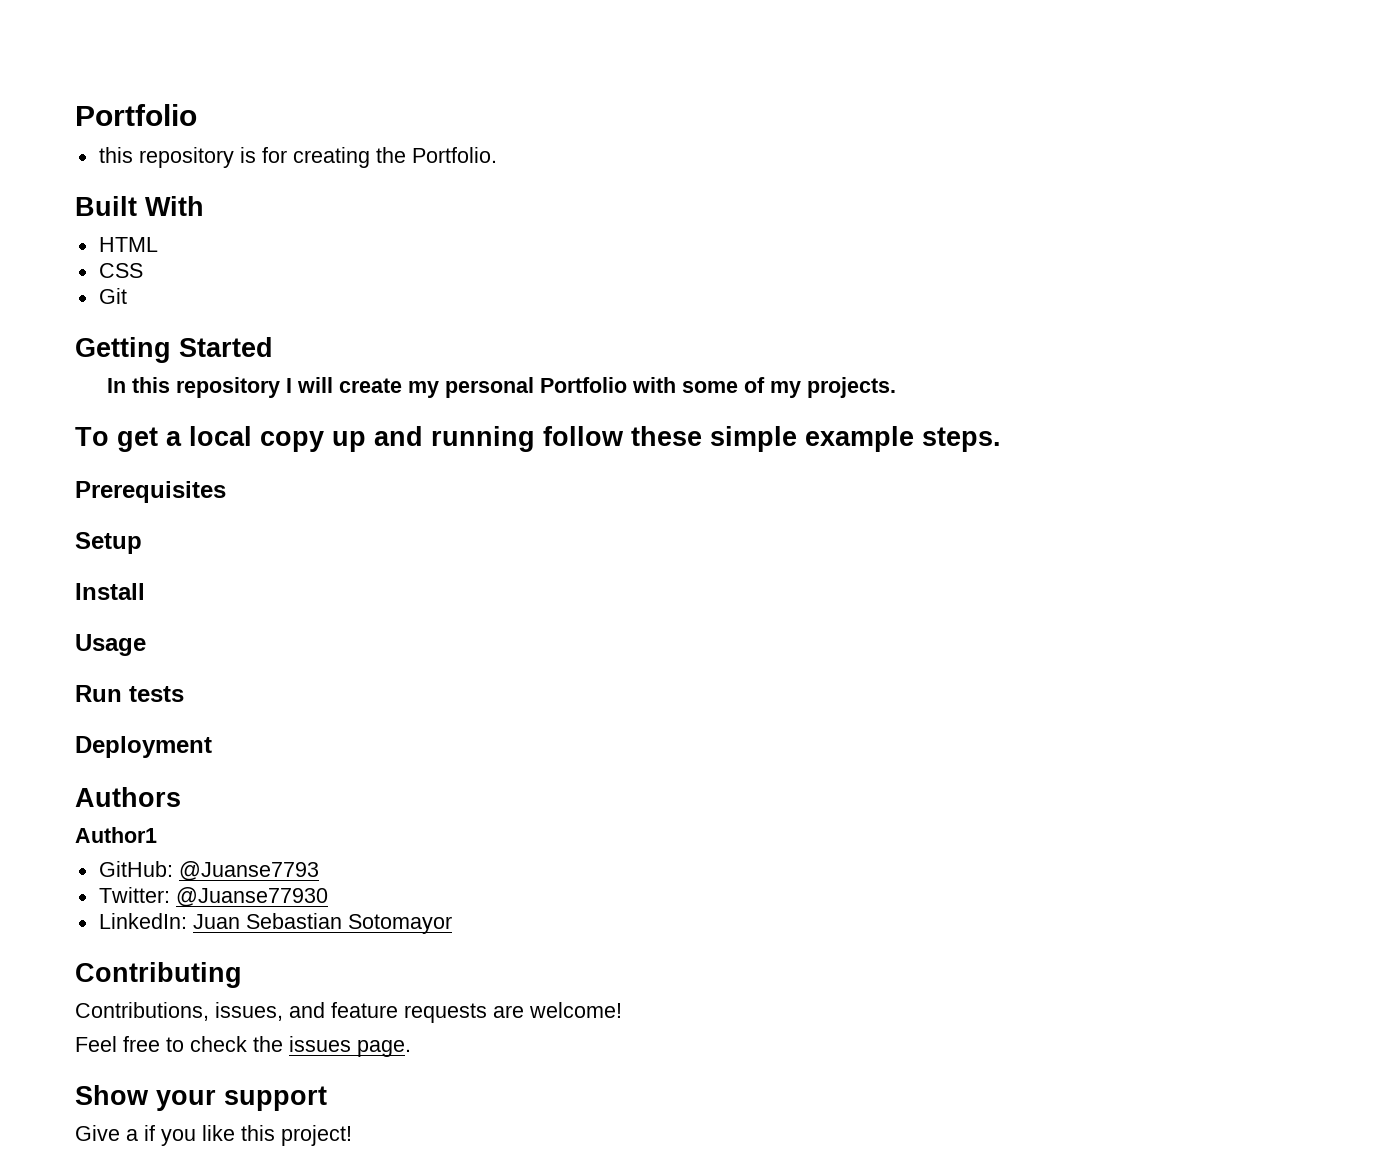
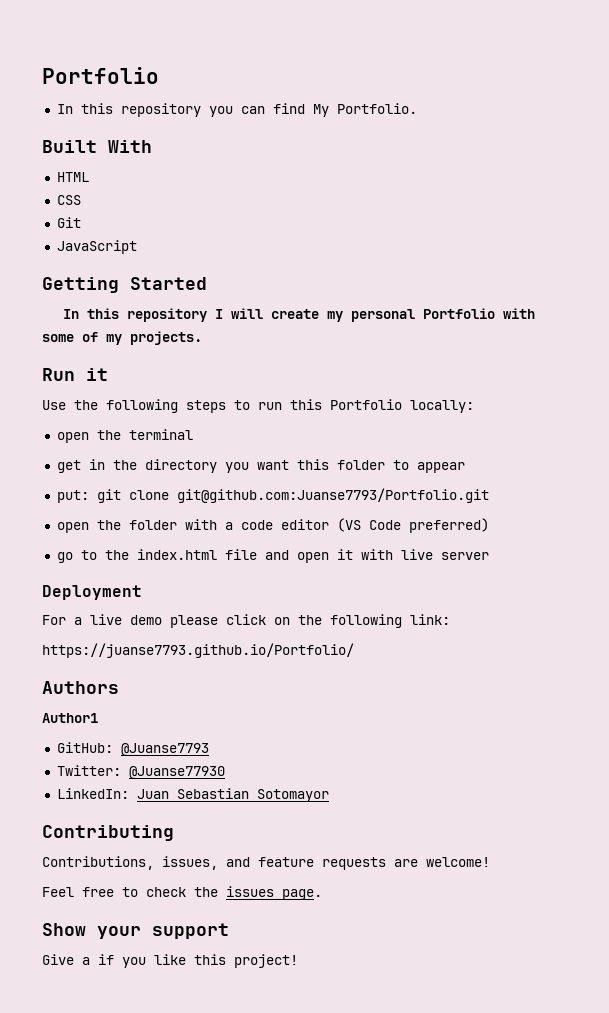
- this repository is for creating the Portfolio.
+ In this repository you can find My Portfolio.
+ JavaScript
- To get a local copy up and running follow these simple example steps.
- Prerequisites
- Setup
- Install
- Usage
- Run tests
+ Run it
+ Use the following steps to run this Portfolio locally:
+ open the terminal
+ get in the directory you want this folder to appear
+ put: git clone git@github.com:Juanse7793/Portfolio.git
+ open the folder with a code editor (VS Code preferred)
+ go to the index.html file and open it with live server
  Deployment
+ For a live demo please click on the following link:
+ https://juanse7793.github.io/Portfolio/

